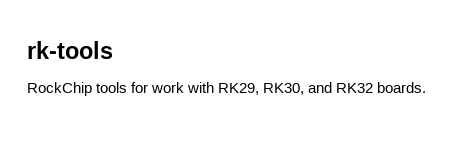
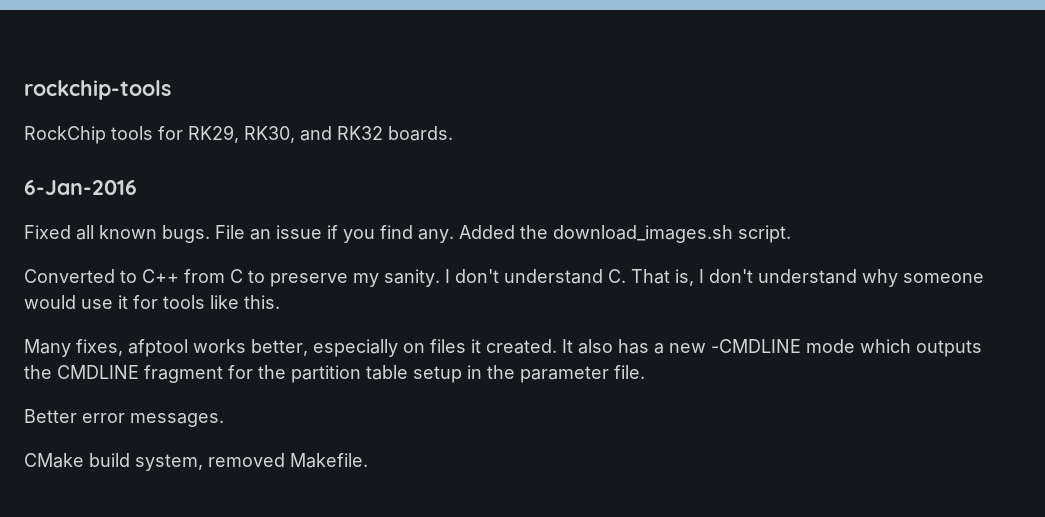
- rk-tools
+ rockchip-tools
- RockChip tools for work with RK29, RK30, and RK32 boards.
+ RockChip tools for RK29, RK30, and RK32 boards.
+ 6-Jan-2016
+ Fixed all known bugs. File an issue if you find any. Added the download_images.sh script.
+ Converted to C++ from C to preserve my sanity. I don't understand C. That is, I don't understand why someone would use it for tools like this.
+ Many fixes, afptool works better, especially on files it created. It also has a new -CMDLINE mode which outputs the CMDLINE fragment for the partition table setup in the parameter file.
+ Better error messages.
+ CMake build system, removed Makefile.

